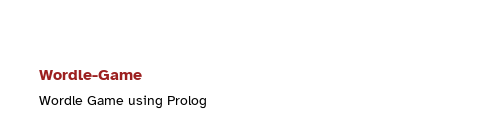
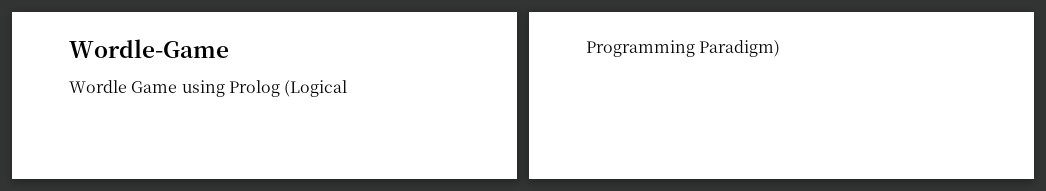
- Wordle Game using Prolog
+ Wordle Game using Prolog (Logical Programming Paradigm)

